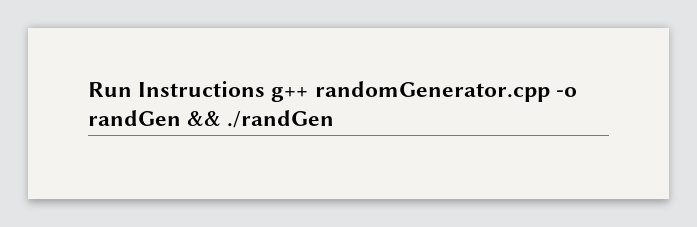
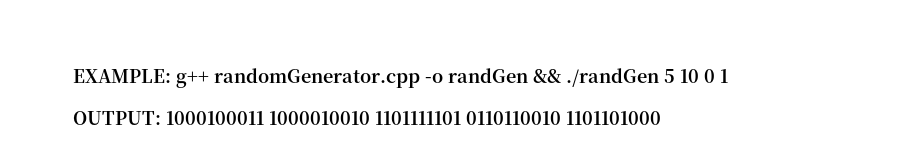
- Run Instructions g++ randomGenerator.cpp -o randGen && ./randGen
+ EXAMPLE: g++ randomGenerator.cpp -o randGen && ./randGen 5 10 0 1
+ OUTPUT: 1000100011 1000010010 1101111101 0110110010 1101101000

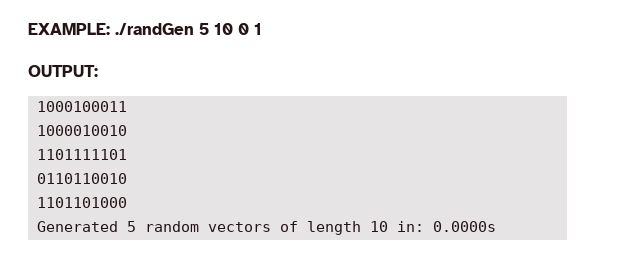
- EXAMPLE: g++ randomGenerator.cpp -o randGen && ./randGen 5 10 0 1
+ EXAMPLE: ./randGen 5 10 0 1
- OUTPUT: 1000100011 1000010010 1101111101 0110110010 1101101000
+ OUTPUT:
+ 1000100011
+ 1000010010
+ 1101111101
+ 0110110010
+ 1101101000
+ Generated 5 random vectors of length 10 in: 0.0000s

